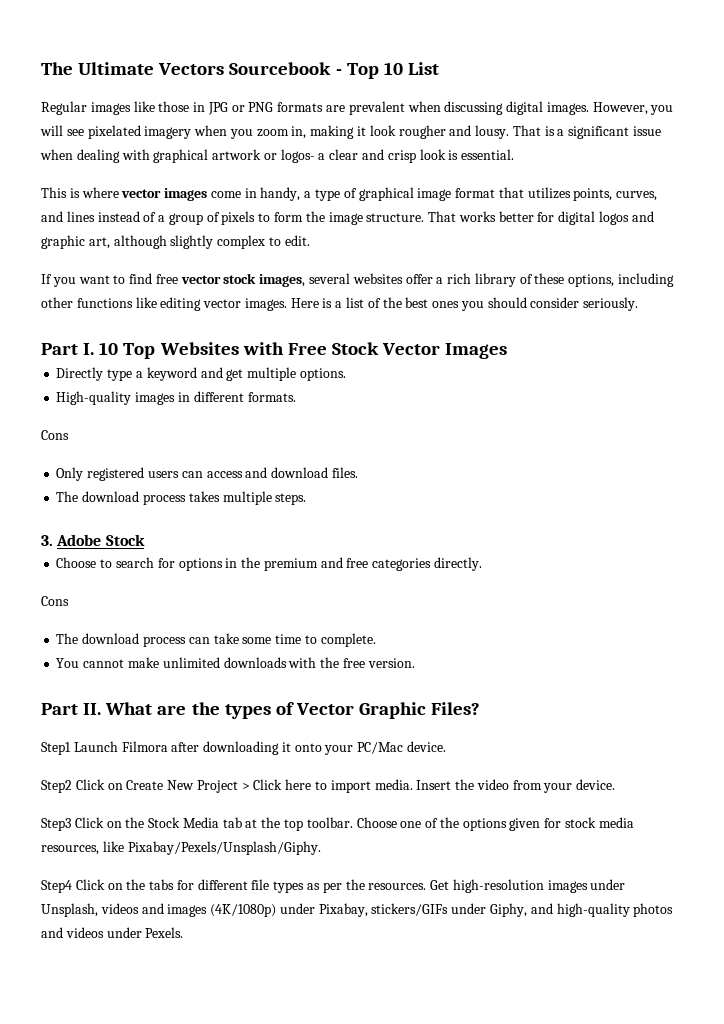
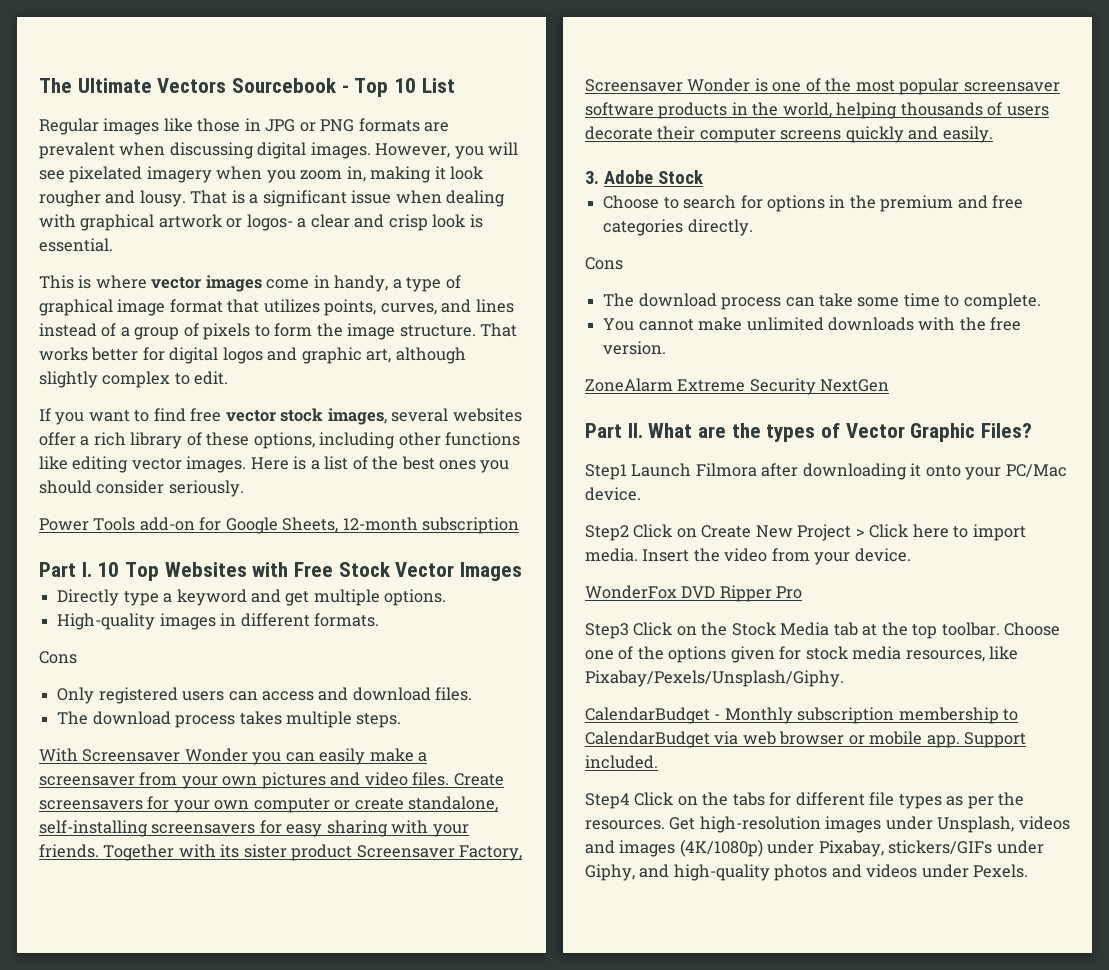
+ Power Tools add-on for Google Sheets, 12-month subscription
+ With Screensaver Wonder you can easily make a screensaver from your own pictures and video files. Create screensavers for your own computer or create standalone, self-installing screensavers for easy sharing with your friends. Together with its sister product Screensaver Factory, Screensaver Wonder is one of the most popular screensaver software products in the world, helping thousands of users decorate their computer screens quickly and easily.
+ ZoneAlarm Extreme Security NextGen
+ WonderFox DVD Ripper Pro
+ CalendarBudget - Monthly subscription membership to CalendarBudget via web browser or mobile app. Support included.

